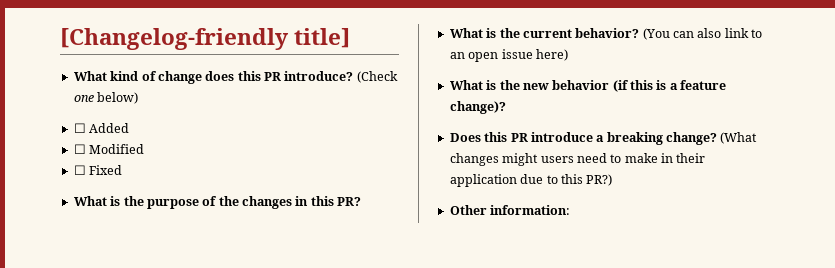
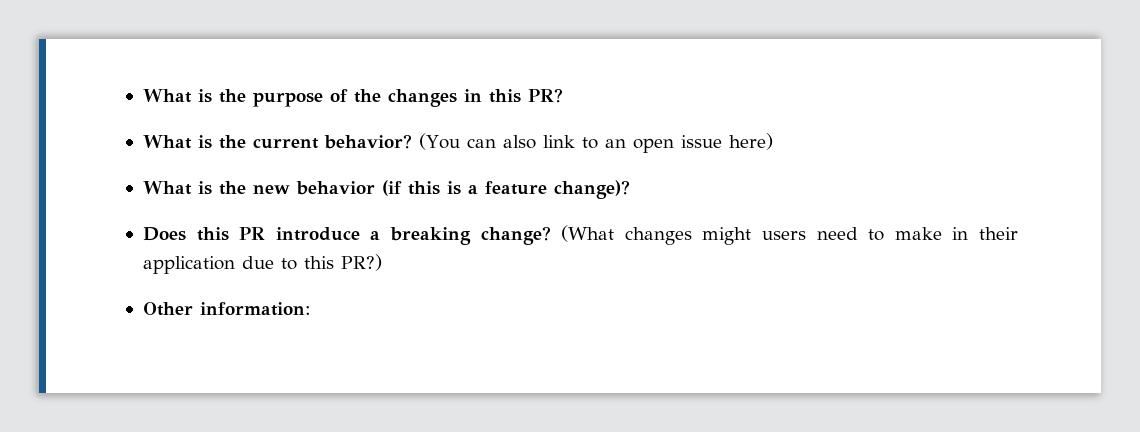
- [Changelog-friendly title]
- What kind of change does this PR introduce? (Check one below)
- ☐ Added
- ☐ Modified
- ☐ Fixed

